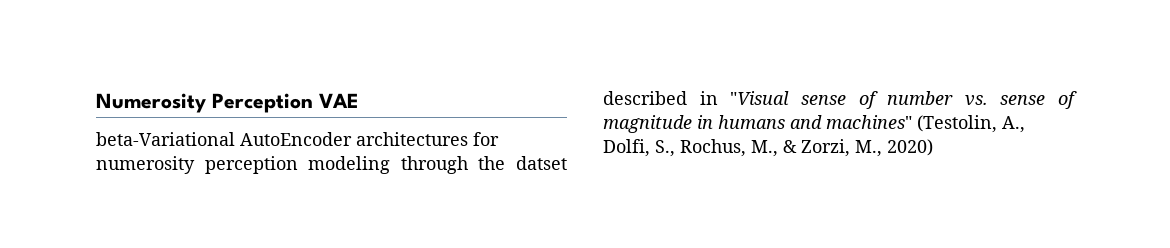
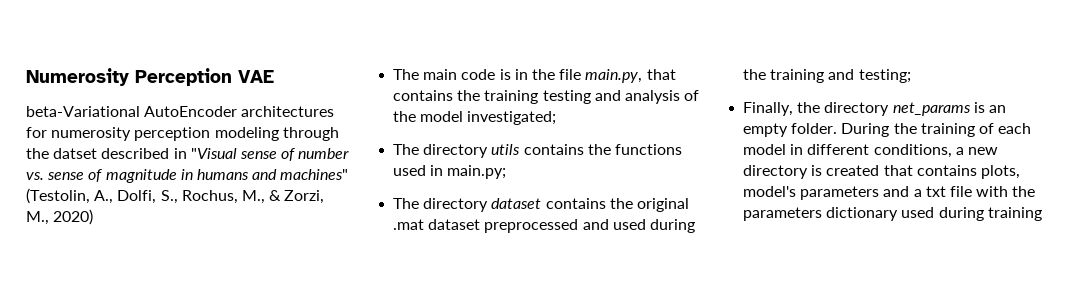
+ The main code is in the file main.py, that contains the training testing and analysis of the model investigated;
+ The directory utils contains the functions used in main.py;
+ The directory dataset contains the original .mat dataset preprocessed and used during the training and testing;
+ Finally, the directory net_params is an empty folder. During the training of each model in different conditions, a new directory is created that contains plots, model's parameters and a txt file with the parameters dictionary used during training

